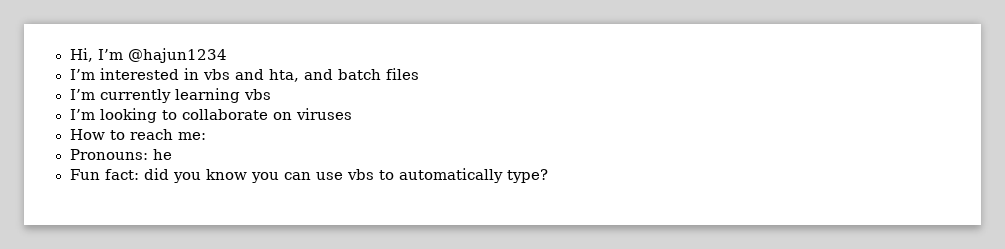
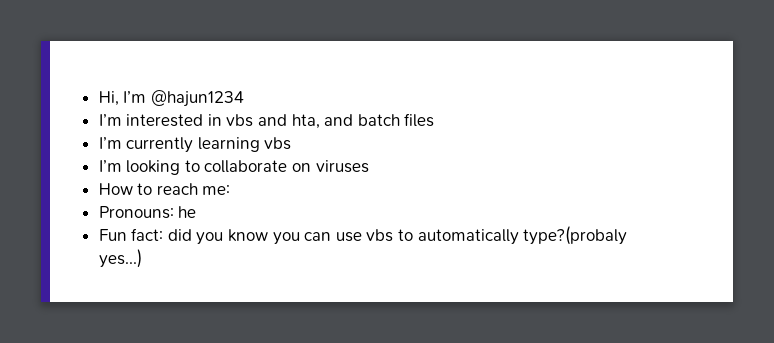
- Fun fact: did you know you can use vbs to automatically type?
+ Fun fact: did you know you can use vbs to automatically type?(probaly yes...)

